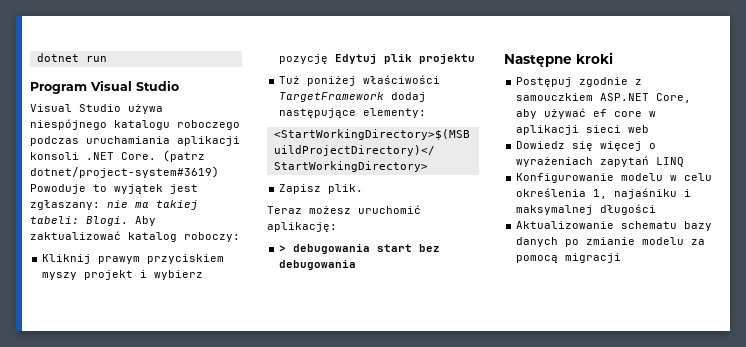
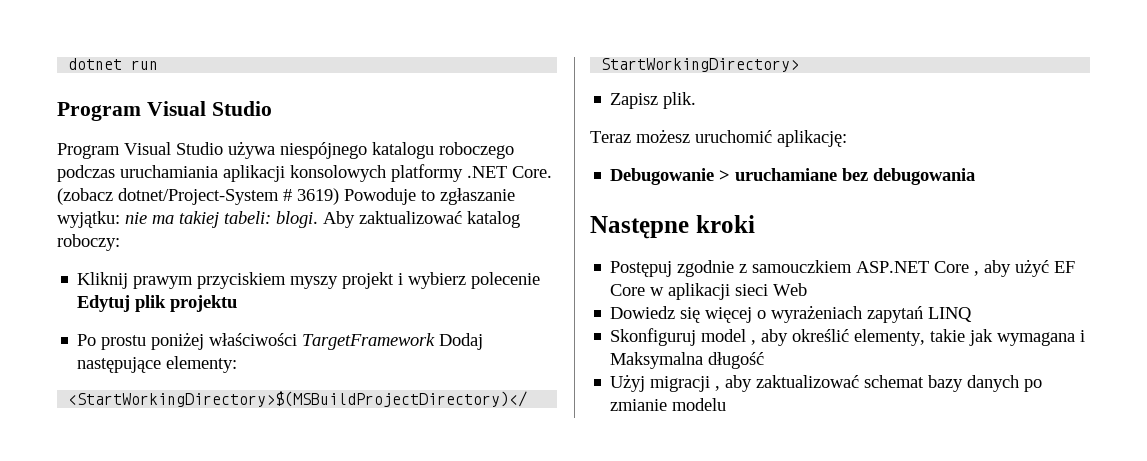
- Visual Studio używa niespójnego katalogu roboczego podczas uruchamiania aplikacji konsoli .NET Core. (patrz dotnet/project-system#3619) Powoduje to wyjątek jest zgłaszany: nie ma takiej tabeli: Blogi.
+ Program Visual Studio używa niespójnego katalogu roboczego podczas uruchamiania aplikacji konsolowych platformy .NET Core. (zobacz dotnet/Project-System # 3619) Powoduje to zgłaszanie wyjątku: nie ma takiej tabeli: blogi.
- Kliknij prawym przyciskiem myszy projekt i wybierz pozycję Edytuj plik projektu
+ Kliknij prawym przyciskiem myszy projekt i wybierz polecenie Edytuj plik projektu
- Tuż poniżej właściwości TargetFramework dodaj następujące elementy:
+ Po prostu poniżej właściwości TargetFramework Dodaj następujące elementy:
- > debugowania start bez debugowania
+ Debugowanie > uruchamiane bez debugowania
- Postępuj zgodnie z samouczkiem ASP.NET Core, aby używać ef core w aplikacji sieci web
+ Postępuj zgodnie z samouczkiem ASP.NET Core , aby użyć EF Core w aplikacji sieci Web
- Konfigurowanie modelu w celu określenia 1, najaśniku i maksymalnej długości
- Aktualizowanie schematu bazy danych po zmianie modelu za pomocą migracji
+ Skonfiguruj model , aby określić elementy, takie jak wymagana i Maksymalna długość
+ Użyj migracji , aby zaktualizować schemat bazy danych po zmianie modelu

